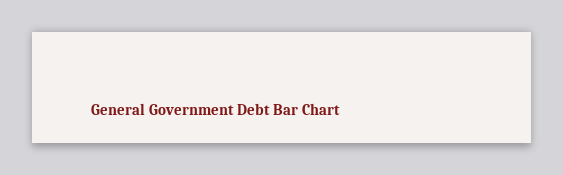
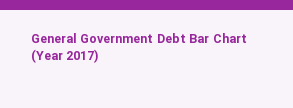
- General Government Debt Bar Chart
+ General Government Debt Bar Chart (Year 2017)

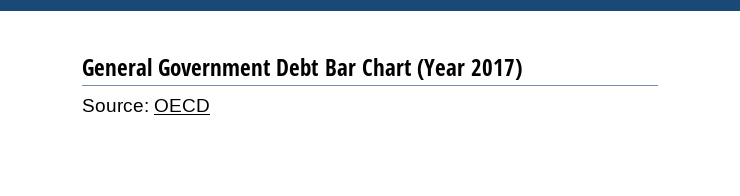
+ Source: OECD

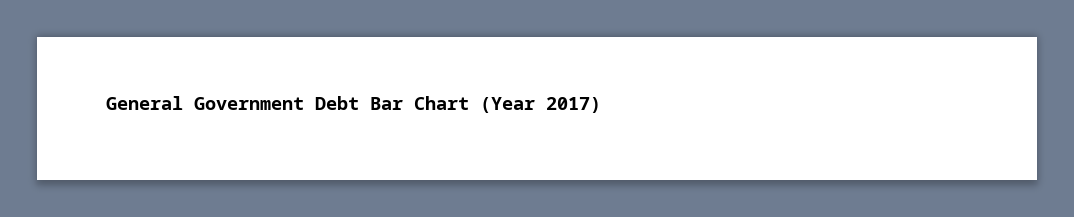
- Source: OECD

